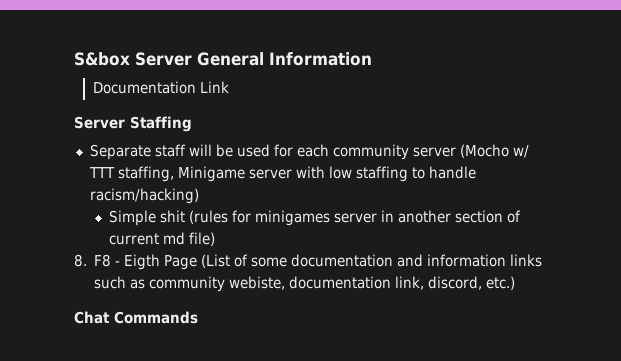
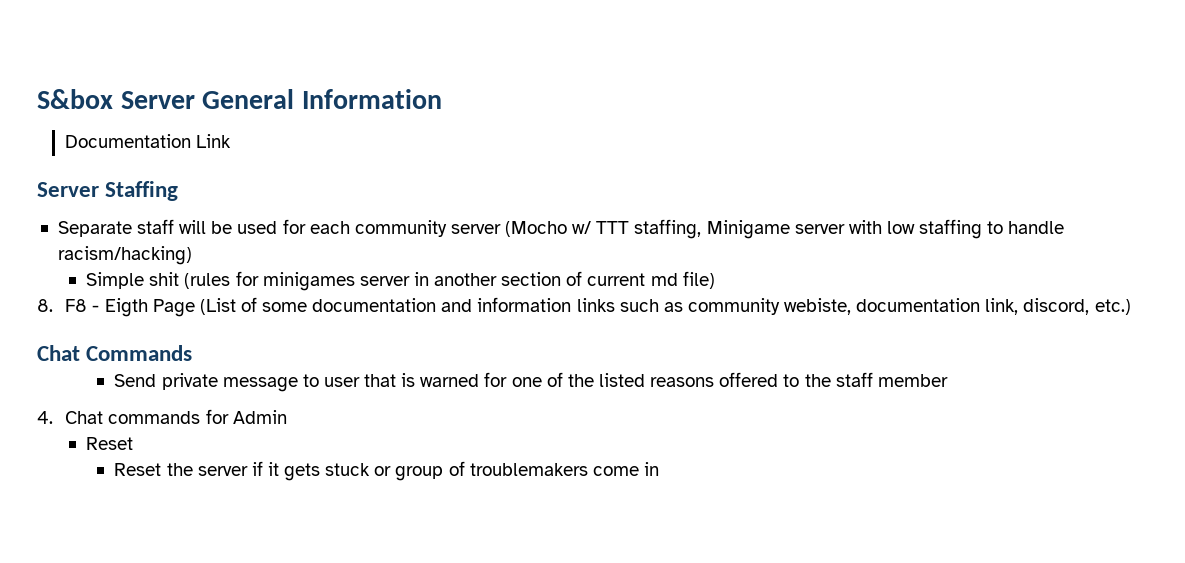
+ Send private message to user that is warned for one of the listed reasons offered to the staff member
+ 4. Chat commands for Admin
+ Reset
+ Reset the server if it gets stuck or group of troublemakers come in

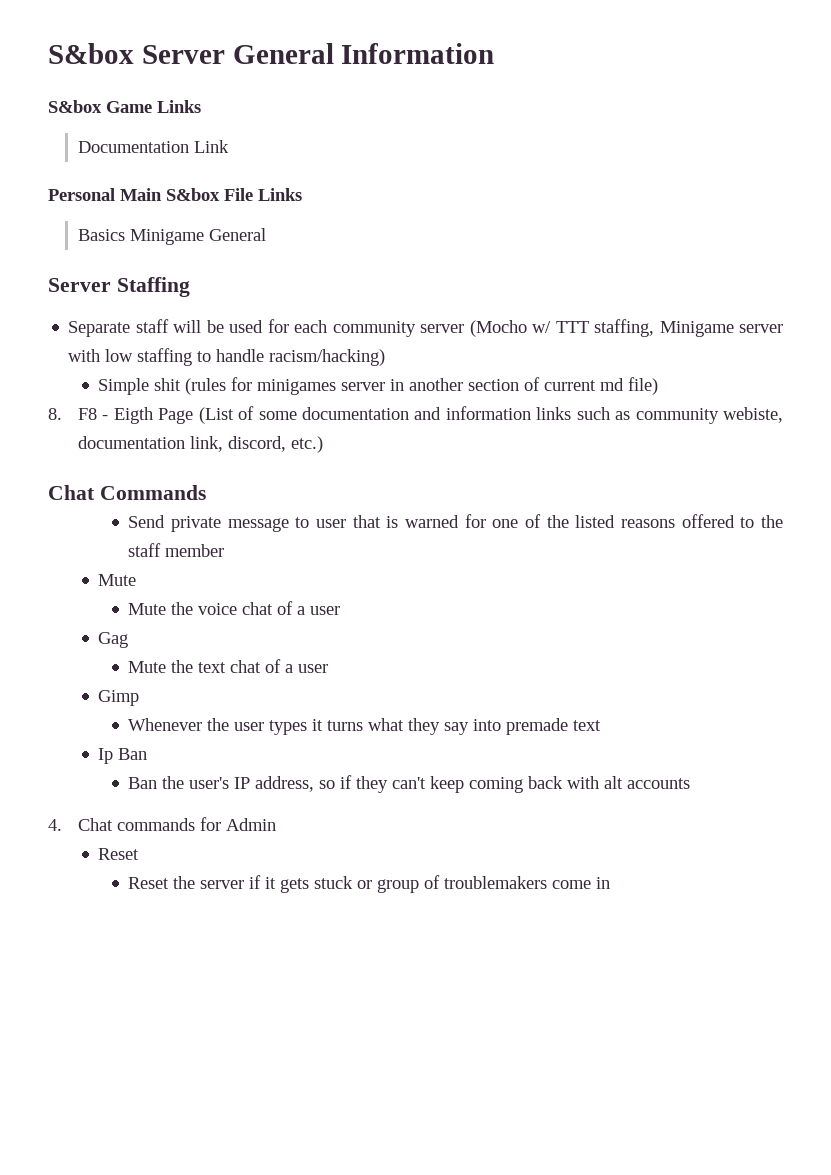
+ S&box Game Links
+ Personal Main S&box File Links
+ Basics Minigame General
  Send private message to user that is warned for one of the listed reasons offered to the staff member
+ Mute
+ Mute the voice chat of a user
+ Gag
+ Mute the text chat of a user
+ Gimp
+ Whenever the user types it turns what they say into premade text
+ Ip Ban
+ Ban the user's IP address, so if they can't keep coming back with alt accounts

